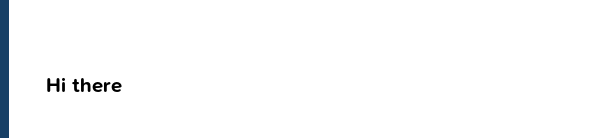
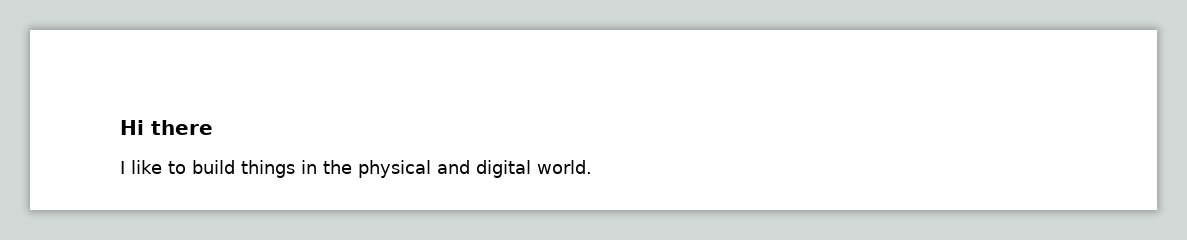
+ I like to build things in the physical and digital world.

